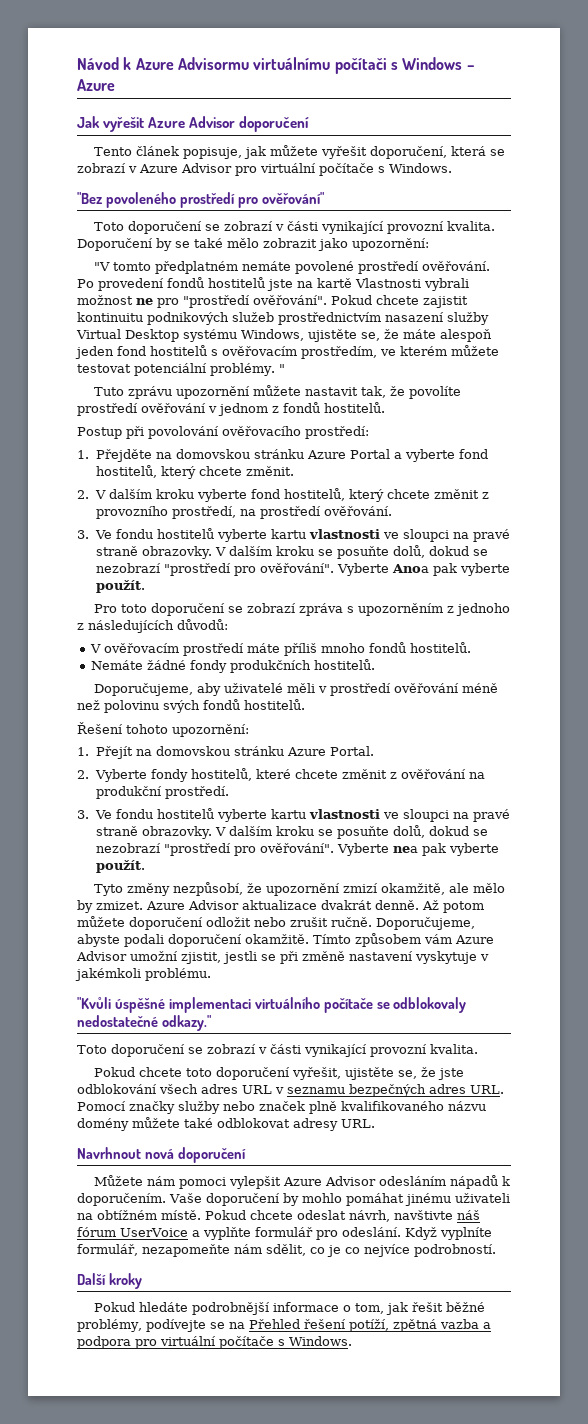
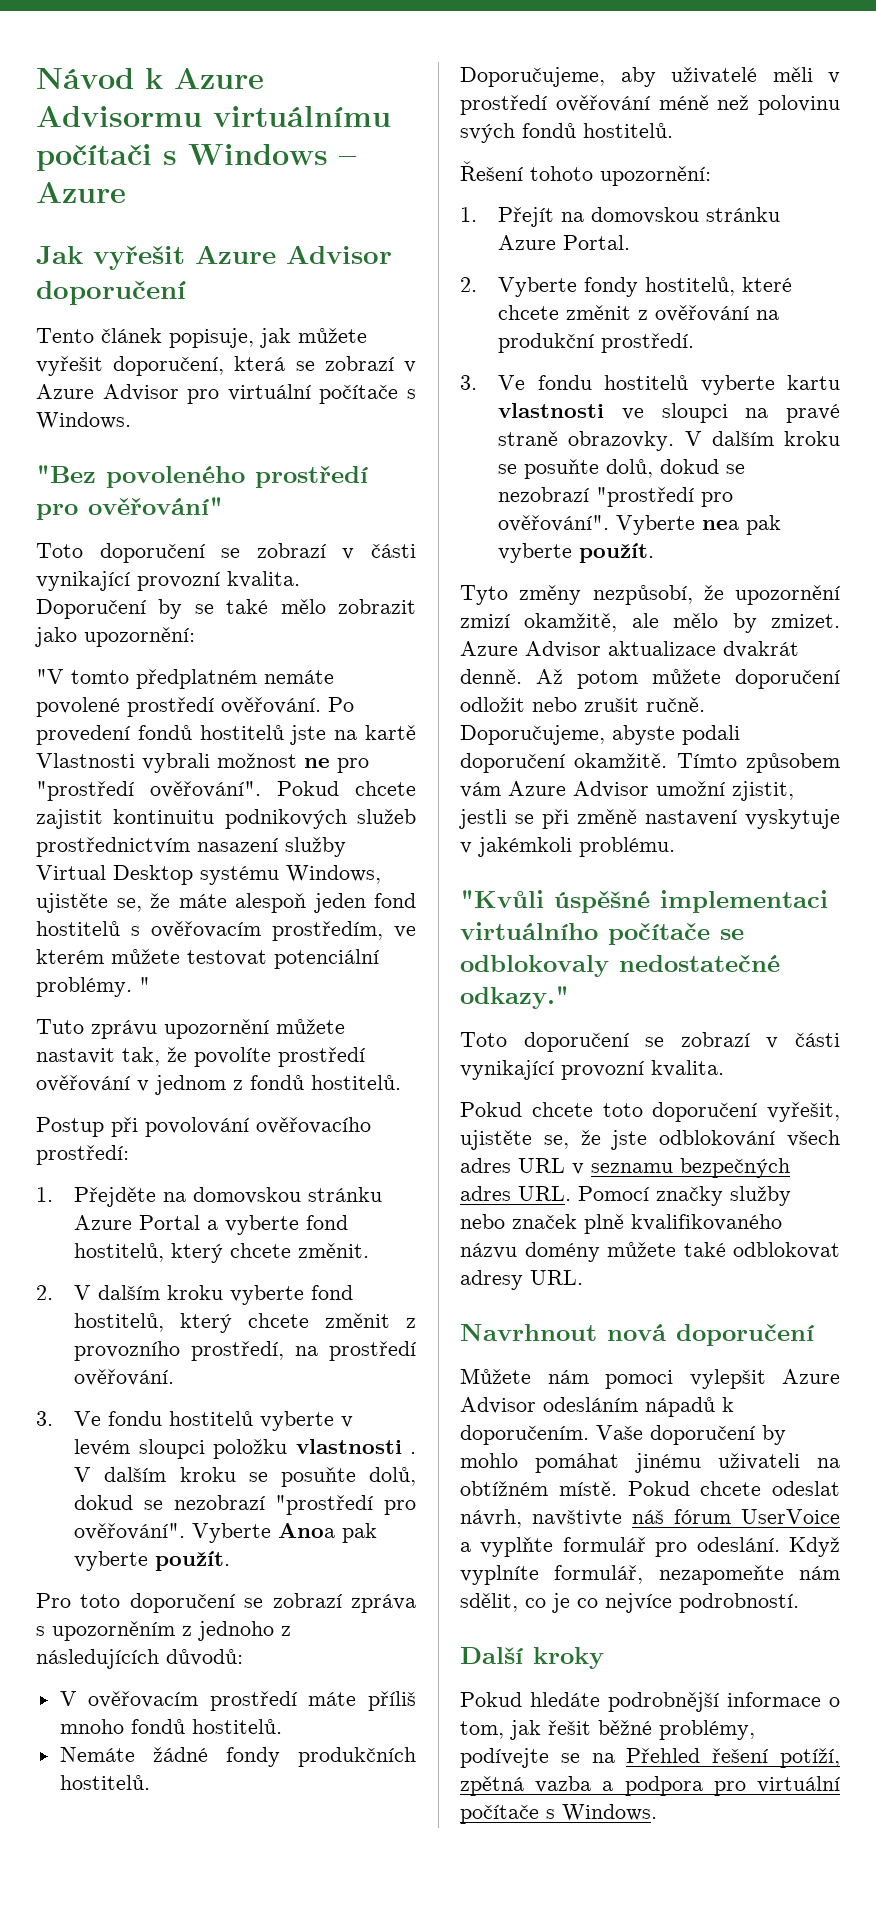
  2. V dalším kroku vyberte fond hostitelů, který chcete změnit z provozního prostředí, na prostředí ověřování.
- 3. Ve fondu hostitelů vyberte kartu vlastnosti ve sloupci na pravé straně obrazovky.
+ 3. Ve fondu hostitelů vyberte v levém sloupci položku vlastnosti .

